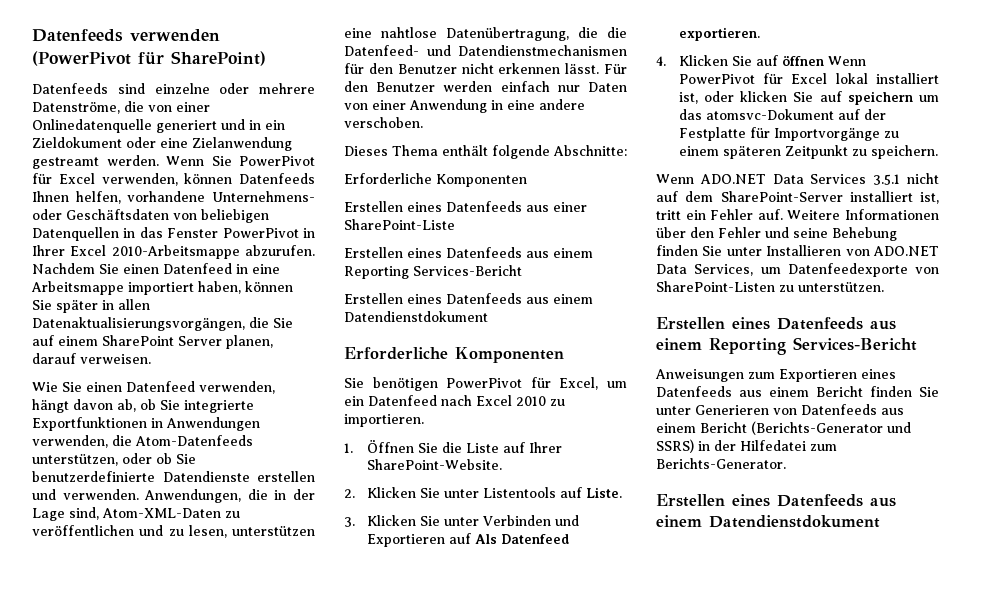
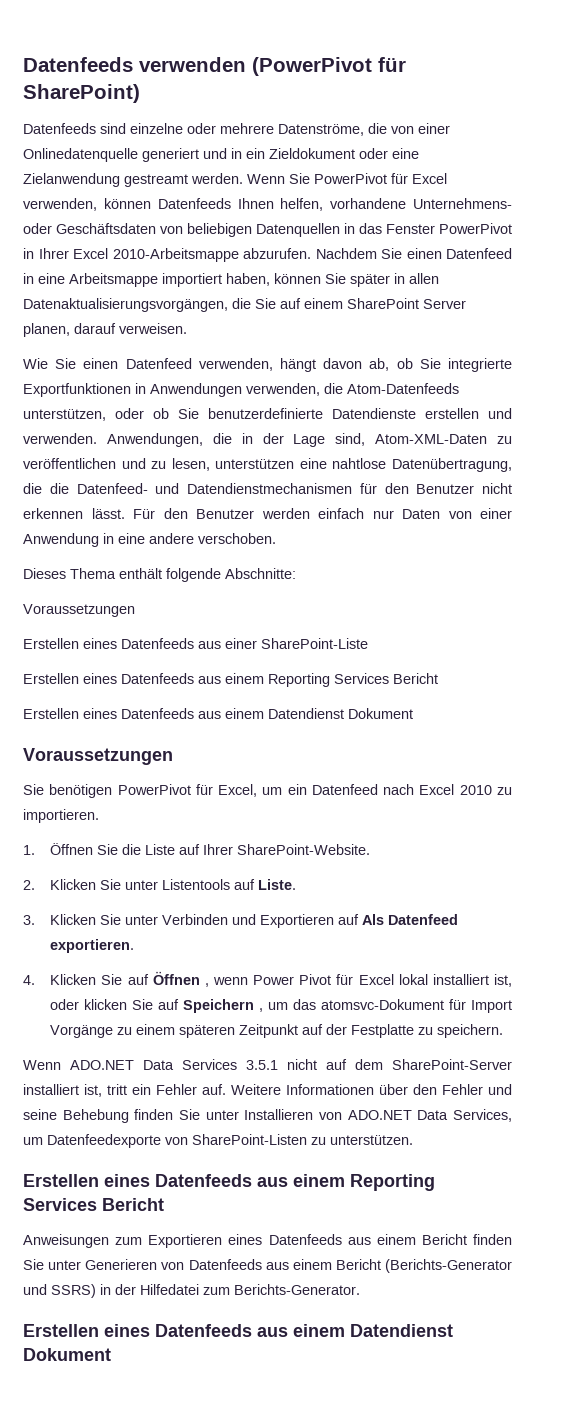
  Dieses Thema enthält folgende Abschnitte:
- Erforderliche Komponenten
+ Voraussetzungen
  Erstellen eines Datenfeeds aus einer SharePoint-Liste
- Erstellen eines Datenfeeds aus einem Reporting Services-Bericht
- Erstellen eines Datenfeeds aus einem Datendienstdokument
- Erforderliche Komponenten
+ Erstellen eines Datenfeeds aus einem Reporting Services Bericht
+ Erstellen eines Datenfeeds aus einem Datendienst Dokument
+ Voraussetzungen
- 4. Klicken Sie auf öffnen Wenn PowerPivot für Excel lokal installiert ist, oder klicken Sie auf speichern um das atomsvc-Dokument auf der Festplatte für Importvorgänge zu einem späteren Zeitpunkt zu speichern.
+ 4. Klicken Sie auf Öffnen , wenn Power Pivot für Excel lokal installiert ist, oder klicken Sie auf Speichern , um das atomsvc-Dokument für Import Vorgänge zu einem späteren Zeitpunkt auf der Festplatte zu speichern.
  Weitere Informationen über den Fehler und seine Behebung finden Sie unter Installieren von ADO.NET Data Services, um Datenfeedexporte von SharePoint-Listen zu unterstützen.
- Erstellen eines Datenfeeds aus einem Reporting Services-Bericht
+ Erstellen eines Datenfeeds aus einem Reporting Services Bericht
  Anweisungen zum Exportieren eines Datenfeeds aus einem Bericht finden Sie unter Generieren von Datenfeeds aus einem Bericht (Berichts-Generator und SSRS) in der Hilfedatei zum Berichts-Generator.
- Erstellen eines Datenfeeds aus einem Datendienstdokument
+ Erstellen eines Datenfeeds aus einem Datendienst Dokument

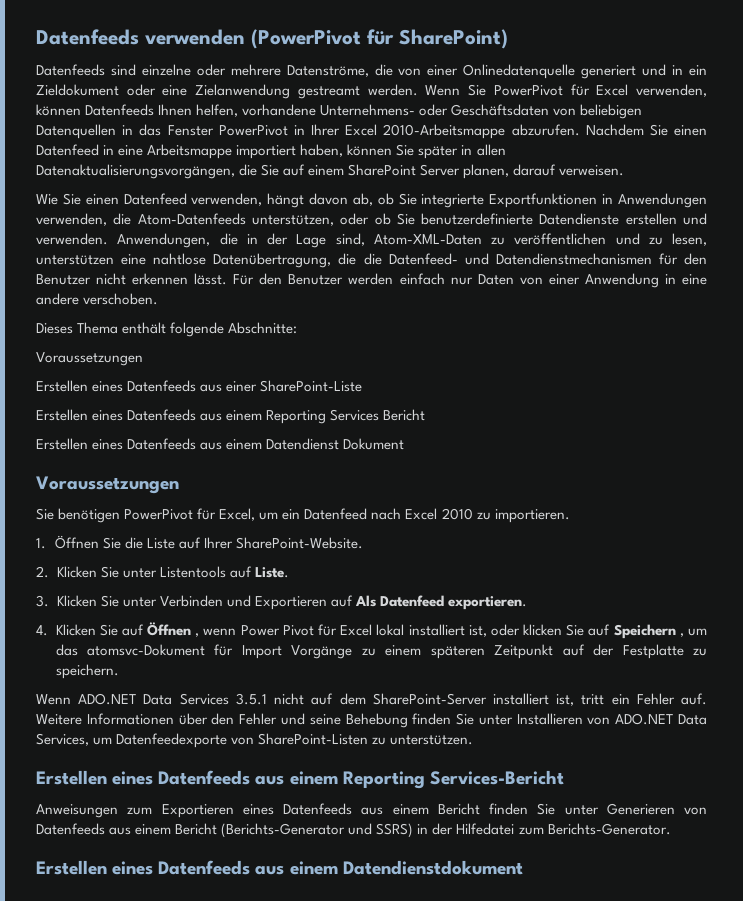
  Weitere Informationen über den Fehler und seine Behebung finden Sie unter Installieren von ADO.NET Data Services, um Datenfeedexporte von SharePoint-Listen zu unterstützen.
- Erstellen eines Datenfeeds aus einem Reporting Services Bericht
+ Erstellen eines Datenfeeds aus einem Reporting Services-Bericht
  Anweisungen zum Exportieren eines Datenfeeds aus einem Bericht finden Sie unter Generieren von Datenfeeds aus einem Bericht (Berichts-Generator und SSRS) in der Hilfedatei zum Berichts-Generator.
- Erstellen eines Datenfeeds aus einem Datendienst Dokument
+ Erstellen eines Datenfeeds aus einem Datendienstdokument

